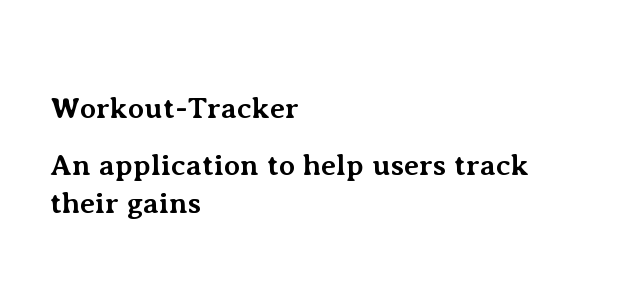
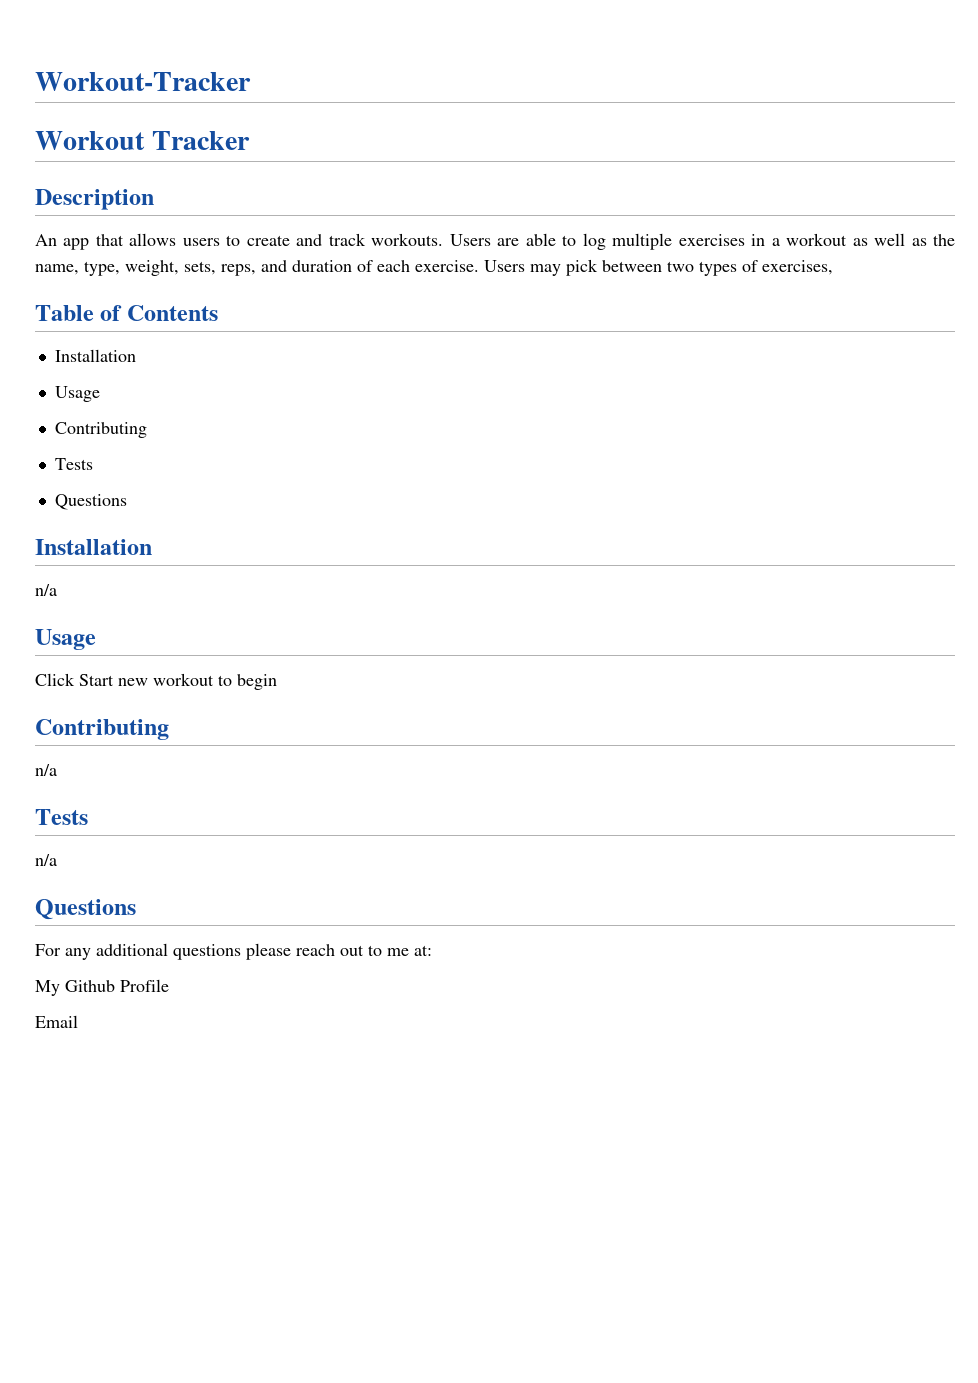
- An application to help users track their gains
+ Workout Tracker
+ Description
+ An app that allows users to create and track workouts. Users are able to log multiple exercises in a workout as well as the name, type, weight, sets, reps, and duration of each exercise. Users may pick between two types of exercises,
+ Table of Contents
+ Installation
+ Usage
+ Contributing
+ Tests
+ Questions
+ Installation
+ n/a
+ Usage
+ Click Start new workout to begin
+ Contributing
+ n/a
+ Tests
+ n/a
+ Questions
+ For any additional questions please reach out to me at:
+ My Github Profile
+ Email

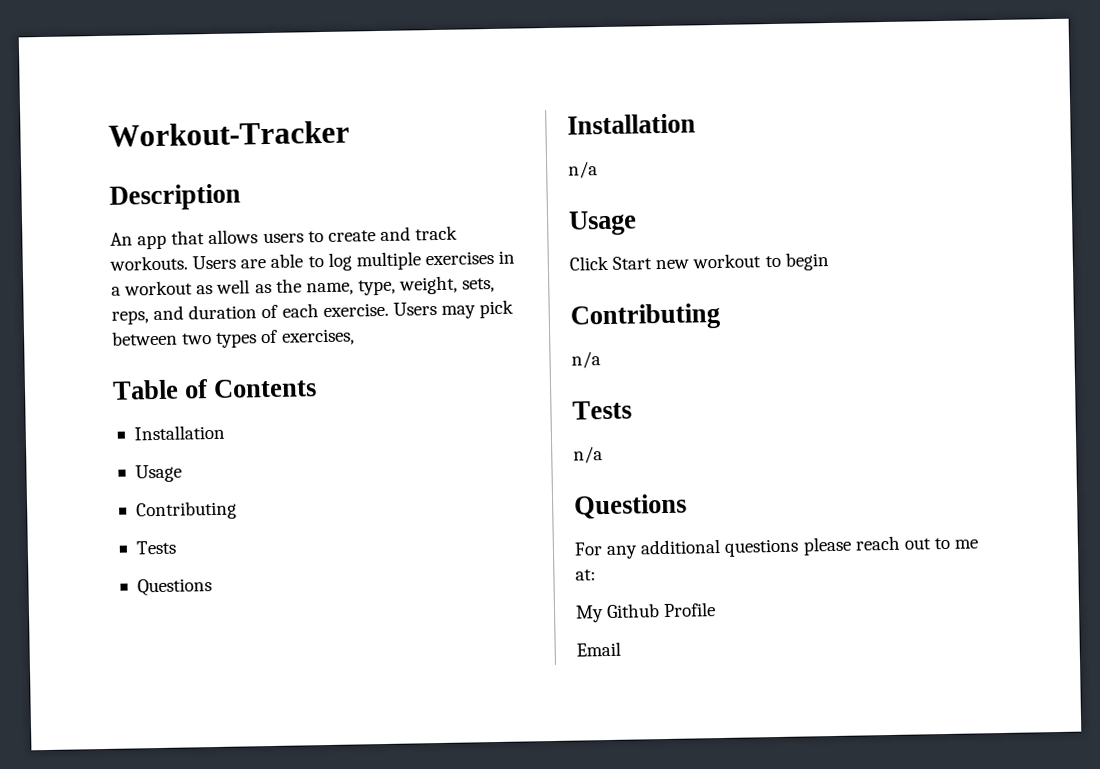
- Workout Tracker

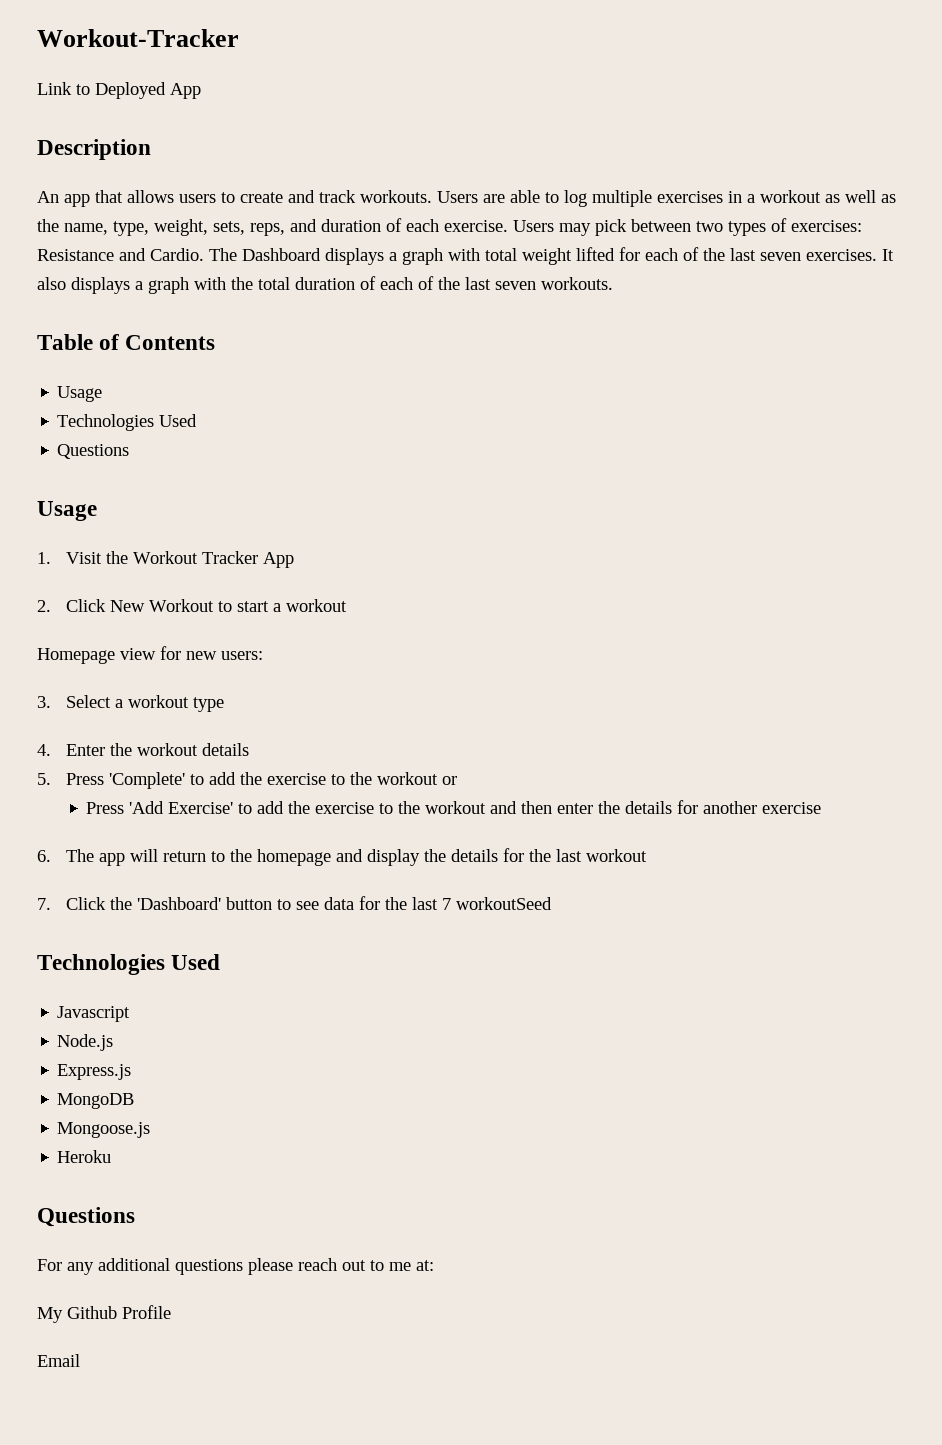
+ Link to Deployed App
- Users may pick between two types of exercises,
+ Users may pick between two types of exercises: Resistance and Cardio. The Dashboard displays a graph with total weight lifted for each of the last seven exercises. It also displays a graph with the total duration of each of the last seven workouts.
  Table of Contents
- Installation
  Usage
- Contributing
- Tests
+ Technologies Used
  Questions
- Installation
- n/a
  Usage
- Click Start new workout to begin
- Contributing
- n/a
- Tests
- n/a
+ 1. Visit the Workout Tracker App
+ 2. Click New Workout to start a workout
+ Homepage view for new users:
+ 3. Select a workout type
+ 4. Enter the workout details
+ 5. Press 'Complete' to add the exercise to the workout or
+ Press 'Add Exercise' to add the exercise to the workout and then enter the details for another exercise
+ 6. The app will return to the homepage and display the details for the last workout
+ 7. Click the 'Dashboard' button to see data for the last 7 workoutSeed
+ Technologies Used
+ Javascript
+ Node.js
+ Express.js
+ MongoDB
+ Mongoose.js
+ Heroku

